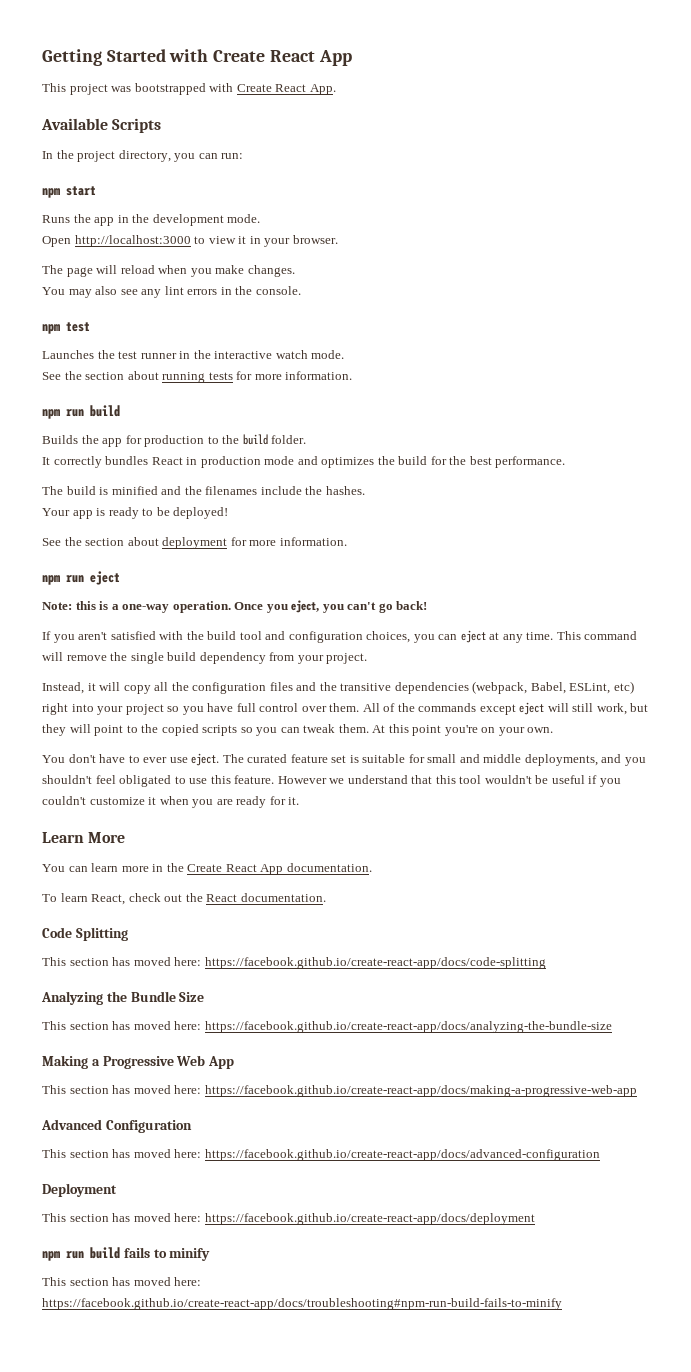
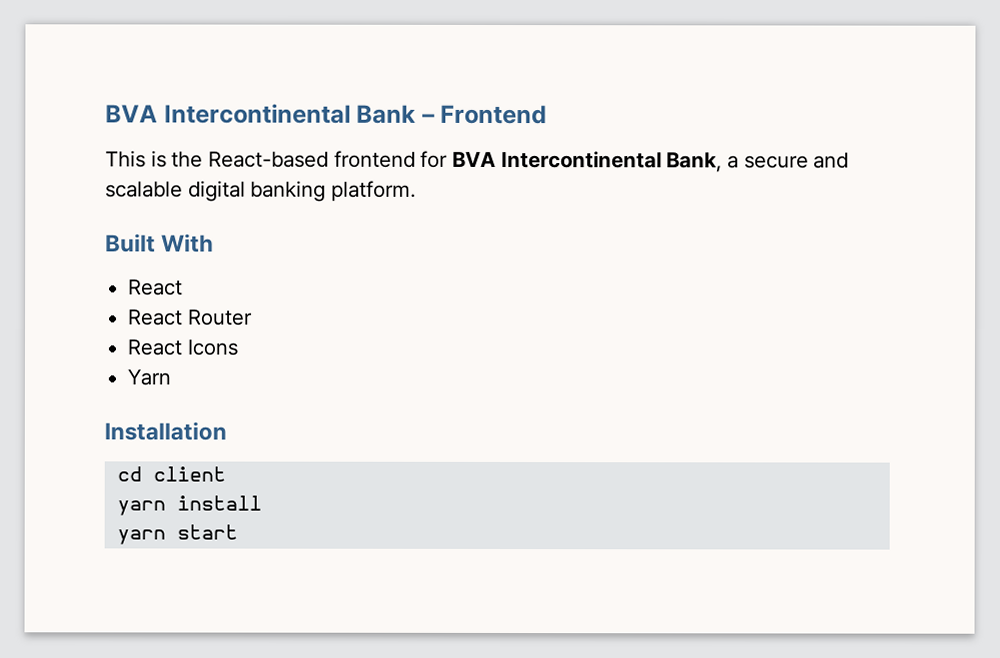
- Getting Started with Create React App
- This project was bootstrapped with Create React App.
- Available Scripts
- In the project directory, you can run:
- npm start
- Runs the app in the development mode.
- Open http://localhost:3000 to view it in your browser.
- The page will reload when you make changes.
- You may also see any lint errors in the console.
- npm test
- Launches the test runner in the interactive watch mode.
- See the section about running tests for more information.
- npm run build
- Builds the app for production to the build folder.
- It correctly bundles React in production mode and optimizes the build for the best performance.
- The build is minified and the filenames include the hashes.
- Your app is ready to be deployed!
- See the section about deployment for more information.
- npm run eject
- Note: this is a one-way operation. Once you eject, you can't go back!
- If you aren't satisfied with the build tool and configuration choices, you can eject at any time. This command will remove the single build dependency from your project.
- Instead, it will copy all the configuration files and the transitive dependencies (webpack, Babel, ESLint, etc) right into your project so you have full control over them. All of the commands except eject will still work, but they will point to the copied scripts so you can tweak them. At this point you're on your own.
- You don't have to ever use eject. The curated feature set is suitable for small and middle deployments, and you shouldn't feel obligated to use this feature. However we understand that this tool wouldn't be useful if you couldn't customize it when you are ready for it.
- Learn More
- You can learn more in the Create React App documentation.
- To learn React, check out the React documentation.
- Code Splitting
- This section has moved here: https://facebook.github.io/create-react-app/docs/code-splitting
- Analyzing the Bundle Size
- This section has moved here: https://facebook.github.io/create-react-app/docs/analyzing-the-bundle-size
- Making a Progressive Web App
- This section has moved here: https://facebook.github.io/create-react-app/docs/making-a-progressive-web-app
- Advanced Configuration
- This section has moved here: https://facebook.github.io/create-react-app/docs/advanced-configuration
- Deployment
- This section has moved here: https://facebook.github.io/create-react-app/docs/deployment
- npm run build fails to minify
- This section has moved here: https://facebook.github.io/create-react-app/docs/troubleshooting#npm-run-build-fails-to-minify
+ BVA Intercontinental Bank – Frontend
+ This is the React-based frontend for BVA Intercontinental Bank, a secure and scalable digital banking platform.
+ Built With
+ React
+ React Router
+ React Icons
+ Yarn
+ Installation
+ cd client
+ yarn install
+ yarn start

